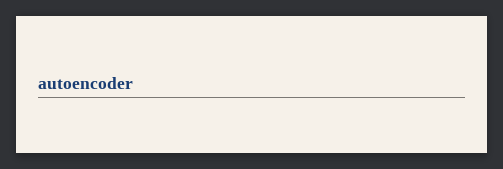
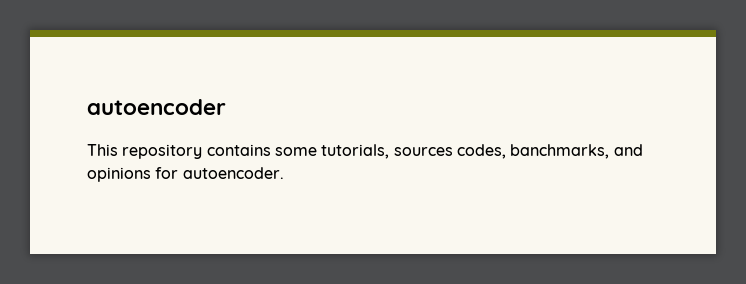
+ This repository contains some tutorials, sources codes, banchmarks, and opinions for autoencoder.

